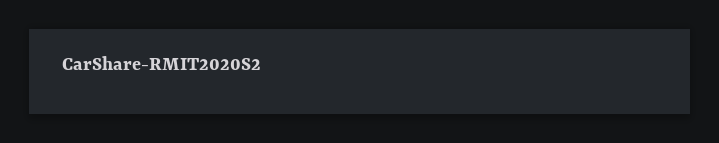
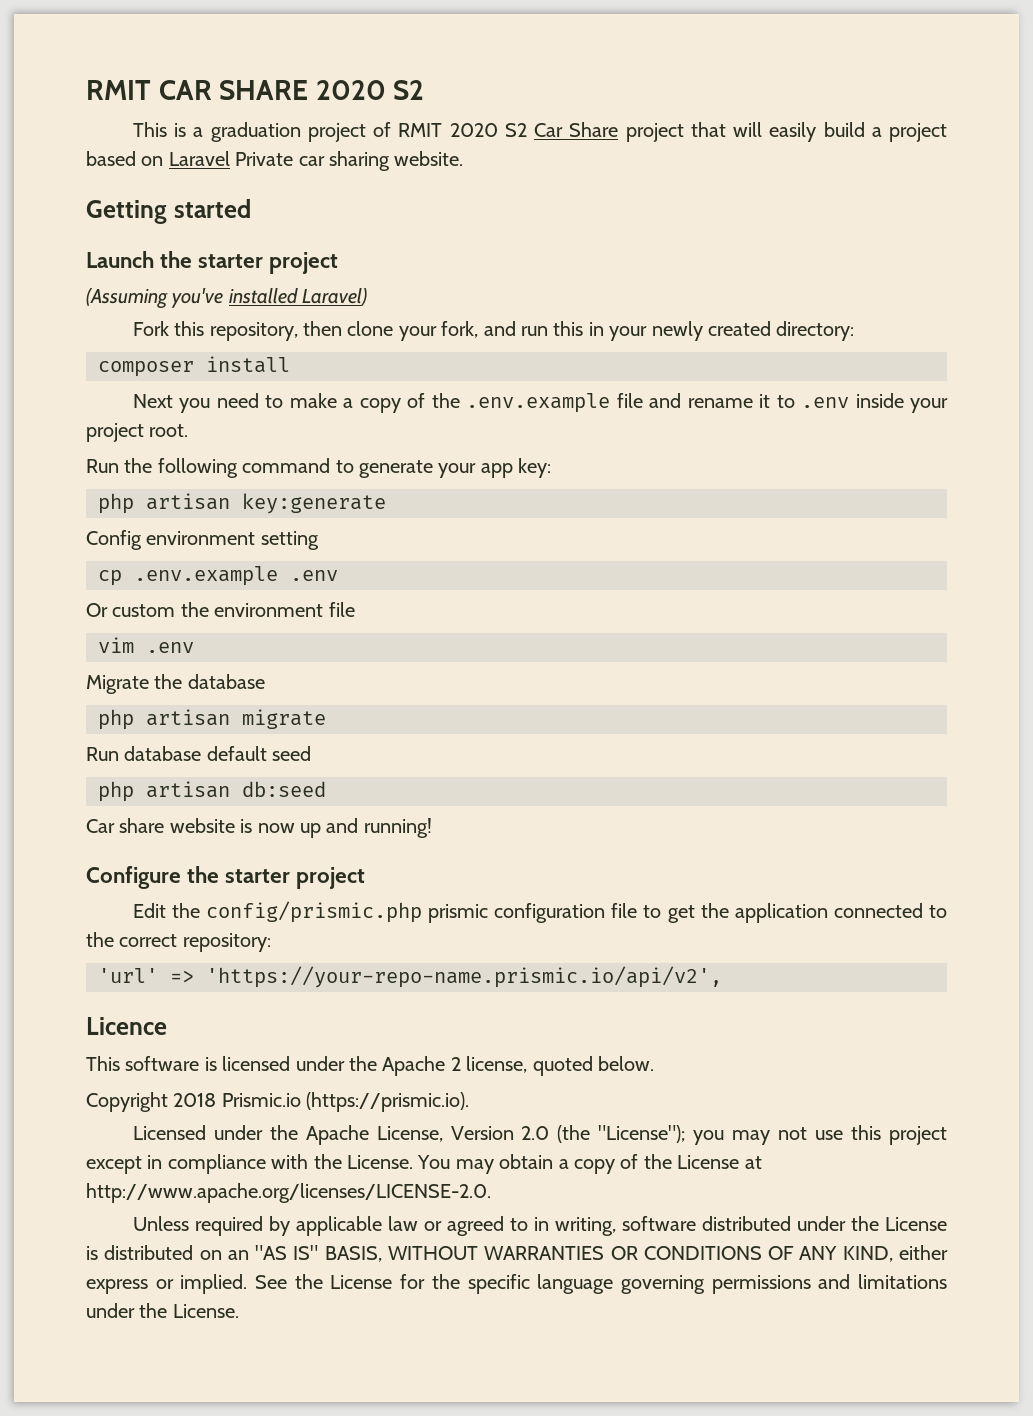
- CarShare-RMIT2020S2
+ RMIT CAR SHARE 2020 S2
+ This is a graduation project of RMIT 2020 S2 Car Share project that will easily build a project based on Laravel Private car sharing website.
+ Getting started
+ Launch the starter project
+ (Assuming you've installed Laravel)
+ Fork this repository, then clone your fork, and run this in your newly created directory:
+ composer install
+ Next you need to make a copy of the .env.example file and rename it to .env inside your project root.
+ Run the following command to generate your app key:
+ php artisan key:generate
+ Config environment setting
+ cp .env.example .env
+ Or custom the environment file
+ vim .env
+ Migrate the database
+ php artisan migrate
+ Run database default seed
+ php artisan db:seed
+ Car share website is now up and running!
+ Configure the starter project
+ Edit the config/prismic.php prismic configuration file to get the application connected to the correct repository:
+ 'url' => 'https://your-repo-name.prismic.io/api/v2',
+ Licence
+ This software is licensed under the Apache 2 license, quoted below.
+ Copyright 2018 Prismic.io (https://prismic.io).
+ Licensed under the Apache License, Version 2.0 (the "License"); you may not use this project except in compliance with the License. You may obtain a copy of the License at http://www.apache.org/licenses/LICENSE-2.0.
+ Unless required by applicable law or agreed to in writing, software distributed under the License is distributed on an "AS IS" BASIS, WITHOUT WARRANTIES OR CONDITIONS OF ANY KIND, either express or implied. See the License for the specific language governing permissions and limitations under the License.

